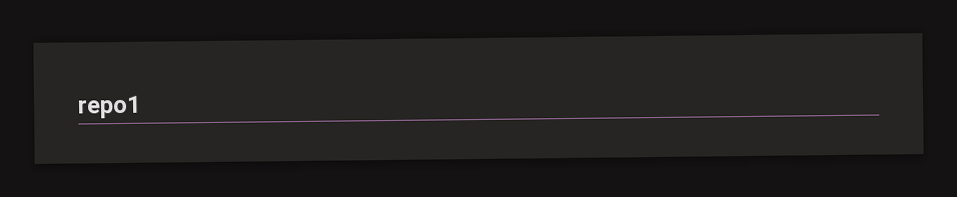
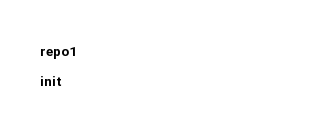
+ init

